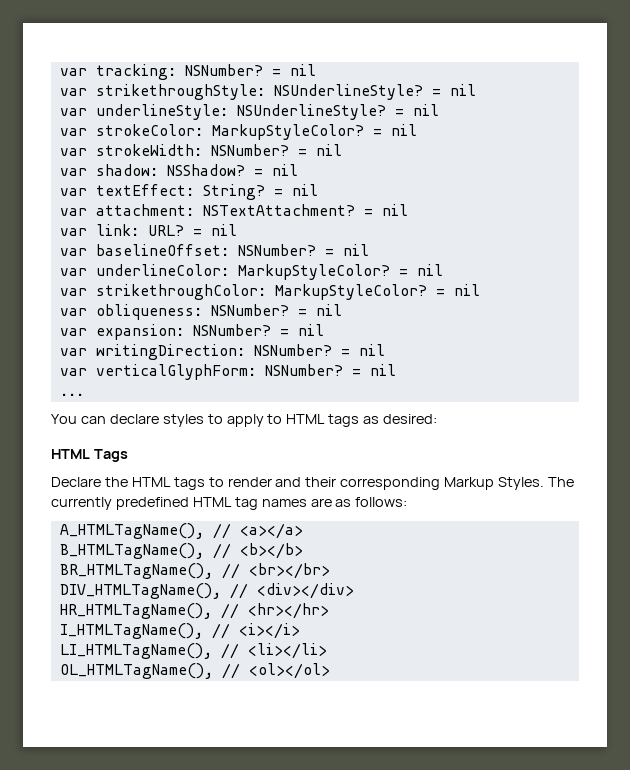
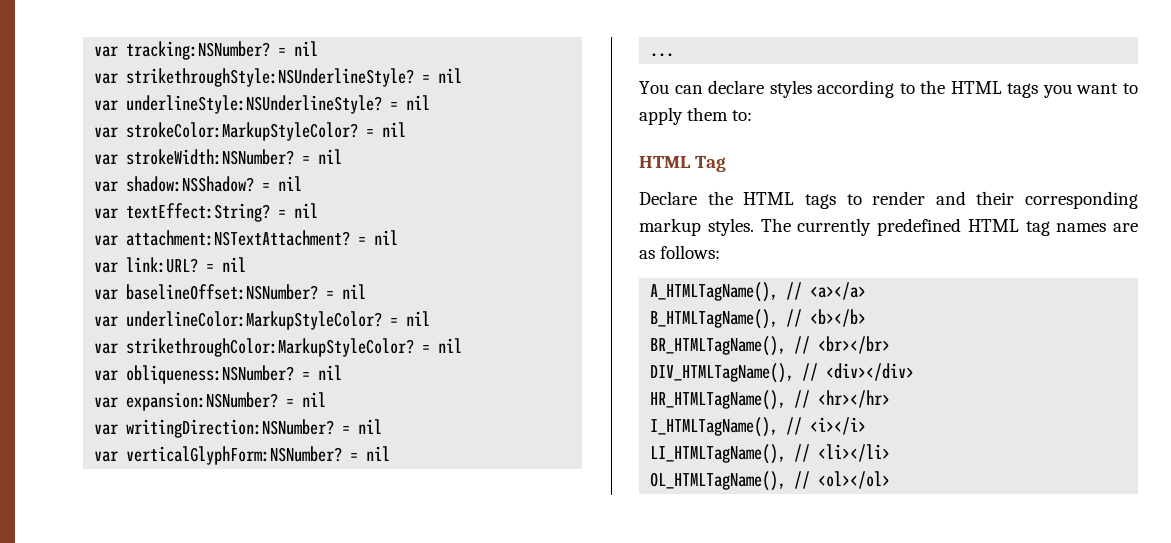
- var tracking: NSNumber? = nil
- var strikethroughStyle: NSUnderlineStyle? = nil
- var underlineStyle: NSUnderlineStyle? = nil
- var strokeColor: MarkupStyleColor? = nil
- var strokeWidth: NSNumber? = nil
- var shadow: NSShadow? = nil
- var textEffect: String? = nil
- var attachment: NSTextAttachment? = nil
- var link: URL? = nil
- var baselineOffset: NSNumber? = nil
- var underlineColor: MarkupStyleColor? = nil
- var strikethroughColor: MarkupStyleColor? = nil
- var obliqueness: NSNumber? = nil
- var expansion: NSNumber? = nil
- var writingDirection: NSNumber? = nil
- var verticalGlyphForm: NSNumber?
+ var tracking:NSNumber? = nil
+ var strikethroughStyle:NSUnderlineStyle? = nil
+ var underlineStyle:NSUnderlineStyle? = nil
+ var strokeColor:MarkupStyleColor? = nil
+ var strokeWidth:NSNumber? = nil
+ var shadow:NSShadow? = nil
+ var textEffect:String? = nil
+ var attachment:NSTextAttachment? = nil
+ var link:URL? = nil
+ var baselineOffset:NSNumber? = nil
+ var underlineColor:MarkupStyleColor? = nil
+ var strikethroughColor:MarkupStyleColor? = nil
+ var obliqueness:NSNumber? = nil
+ var expansion:NSNumber? = nil
+ var writingDirection:NSNumber? = nil
+ var verticalGlyphForm:NSNumber?
- You can declare styles to apply to HTML tags as desired:
- HTML Tags
+ You can declare styles according to the HTML tags you want to apply them to:
+ HTML Tag
- Declare the HTML tags to render and their corresponding Markup Styles.
+ Declare the HTML tags to render and their corresponding markup styles.

